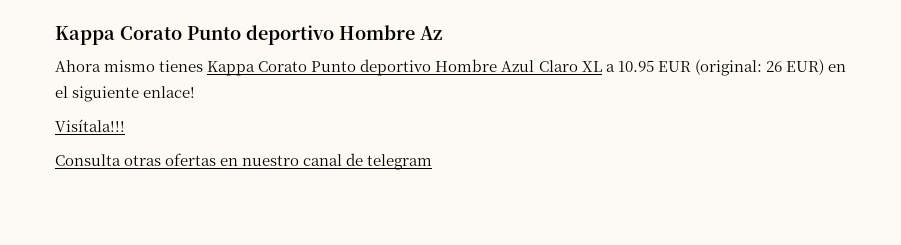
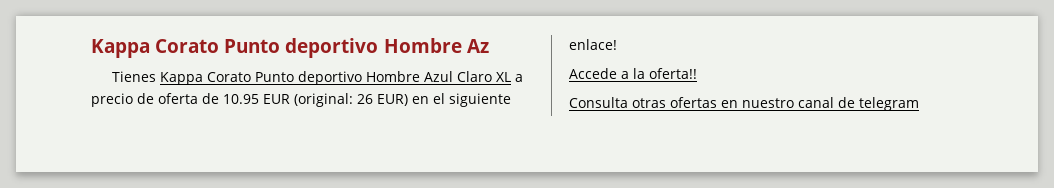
- Ahora mismo tienes Kappa Corato Punto deportivo Hombre Azul Claro XL a 10.95 EUR (original: 26 EUR) en el siguiente enlace!
+ Tienes Kappa Corato Punto deportivo Hombre Azul Claro XL a precio de oferta de 10.95 EUR (original: 26 EUR) en el siguiente enlace!
- Visítala!!!
+ Accede a la oferta!!

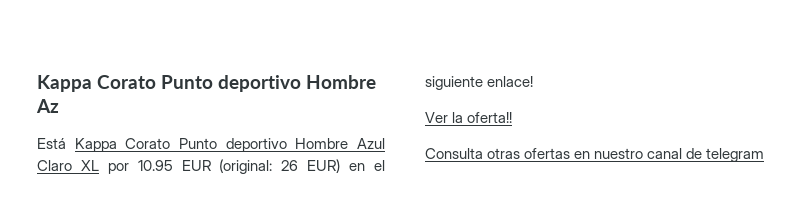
- Tienes Kappa Corato Punto deportivo Hombre Azul Claro XL a precio de oferta de 10.95 EUR (original: 26 EUR) en el siguiente enlace!
+ Está Kappa Corato Punto deportivo Hombre Azul Claro XL por 10.95 EUR (original: 26 EUR) en el siguiente enlace!
- Accede a la oferta!!
+ Ver la oferta!!

